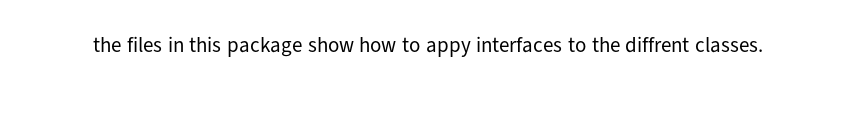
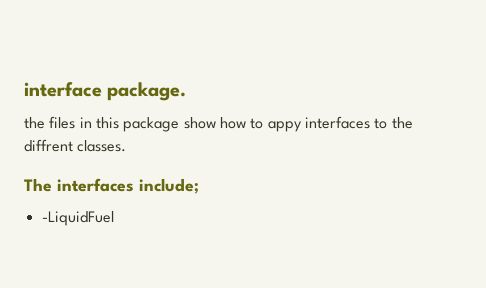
+ interface package.
+ The interfaces include;
+ -LiquidFuel

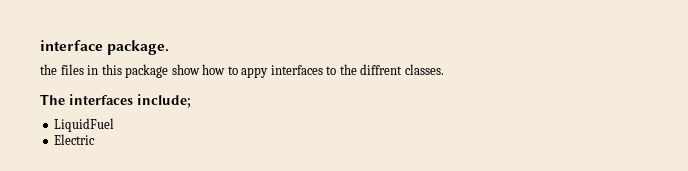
- -LiquidFuel
+ LiquidFuel
+ Electric

